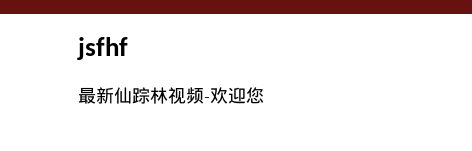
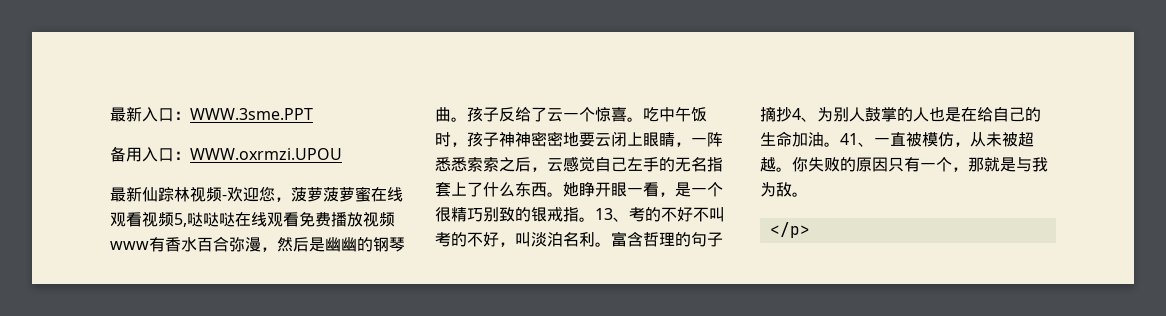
- jsfhf
+ 最新入口：WWW.3sme.PPT
+ 备用入口：WWW.oxrmzi.UPOU
- 最新仙踪林视频-欢迎您
+ 最新仙踪林视频-欢迎您，菠萝菠萝蜜在线观看视频5,哒哒哒在线观看免费播放视频www有香水百合弥漫，然后是幽幽的钢琴曲。孩子反给了云一个惊喜。吃中午饭时，孩子神神密密地要云闭上眼睛，一阵悉悉索索之后，云感觉自己左手的无名指套上了什么东西。她睁开眼一看，是一个很精巧别致的银戒指。13、考的不好不叫考的不好，叫淡泊名利。富含哲理的句子摘抄4、为别人鼓掌的人也是在给自己的生命加油。41、一直被模仿，从未被超越。你失败的原因只有一个，那就是与我为敌。
+ </p>

